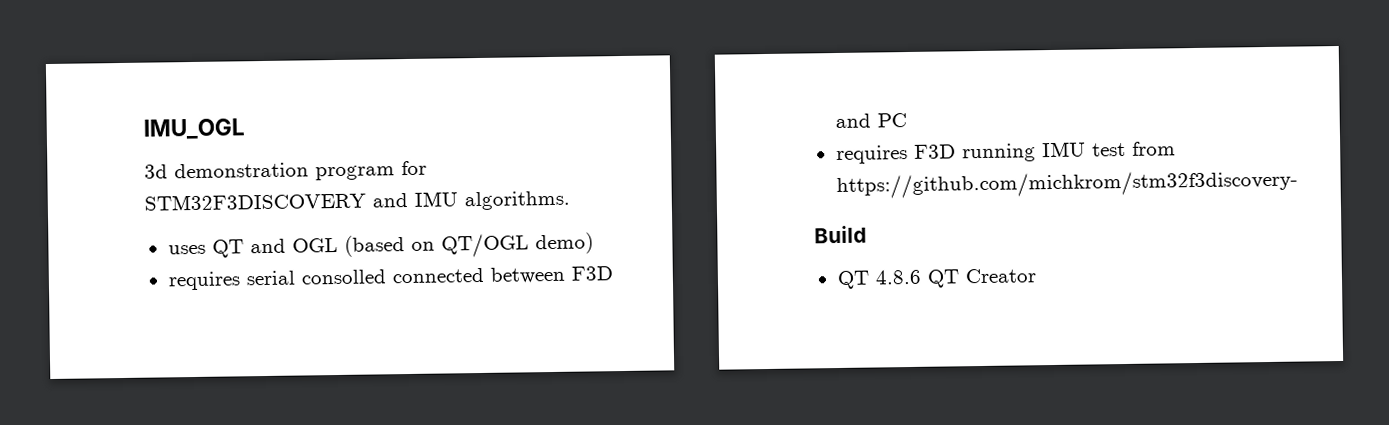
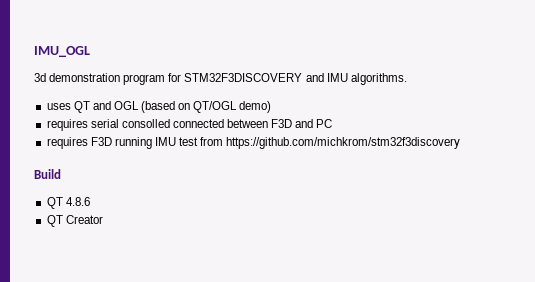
- requires F3D running IMU test from https://github.com/michkrom/stm32f3discovery-
+ requires F3D running IMU test from https://github.com/michkrom/stm32f3discovery
- QT 4.8.6 QT Creator
+ QT 4.8.6
+ QT Creator

